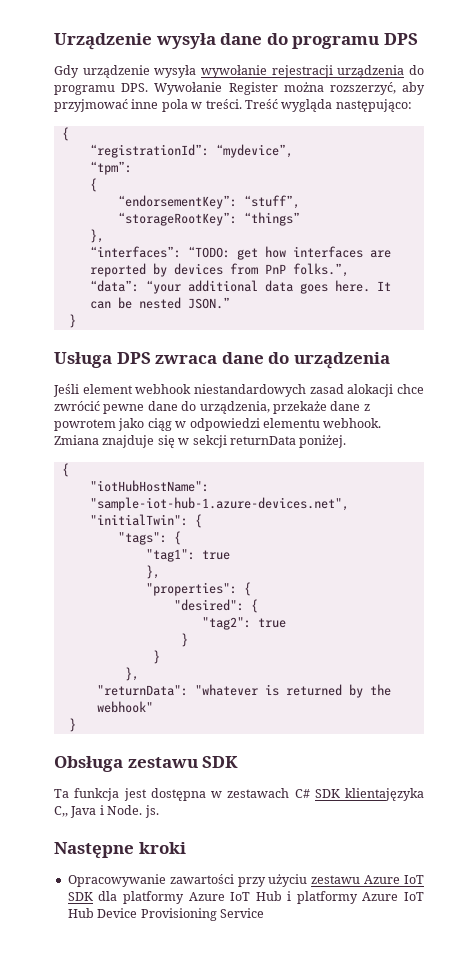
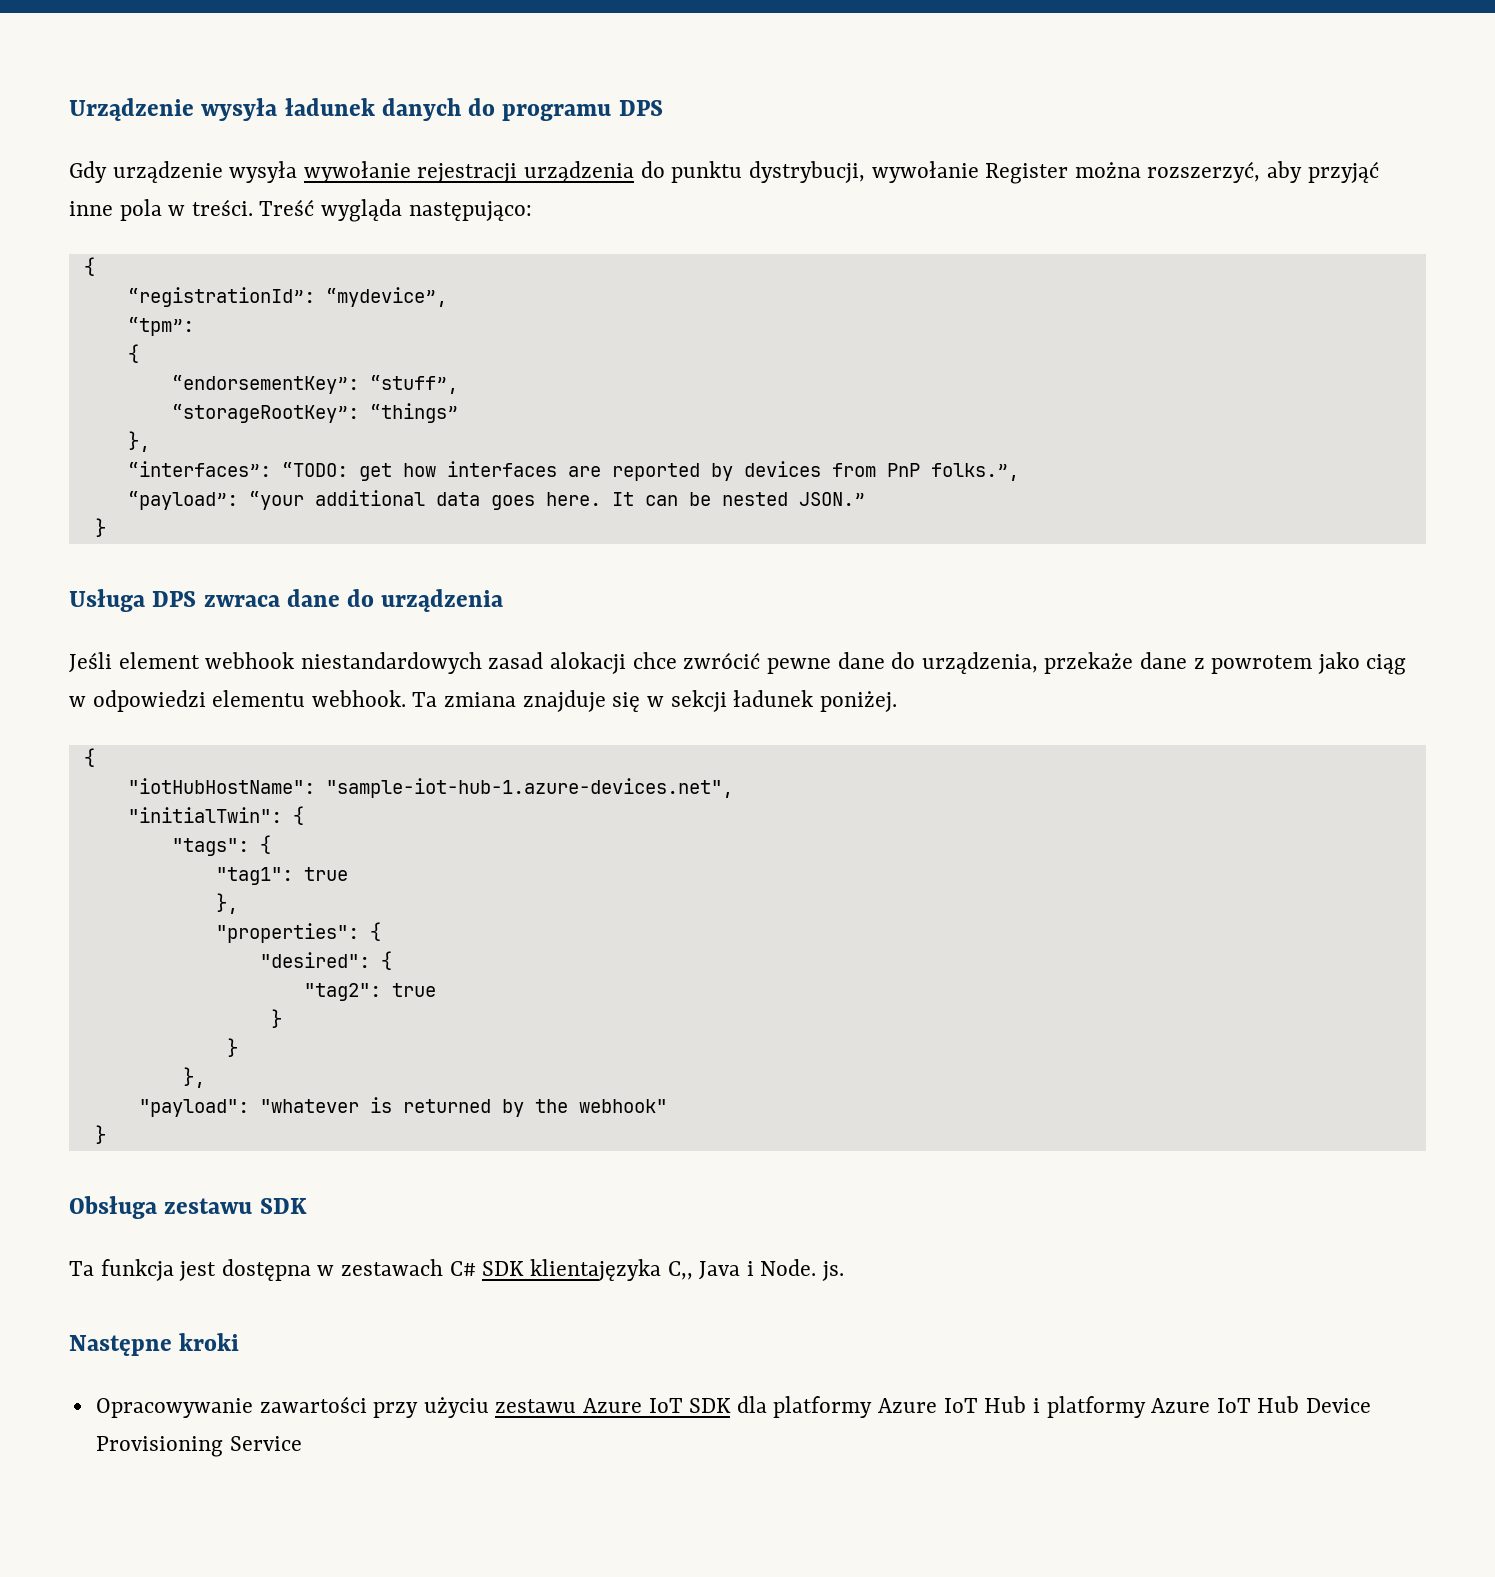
- Urządzenie wysyła dane do programu DPS
+ Urządzenie wysyła ładunek danych do programu DPS
- Gdy urządzenie wysyła wywołanie rejestracji urządzenia do programu DPS. Wywołanie Register można rozszerzyć, aby przyjmować inne pola w treści.
+ Gdy urządzenie wysyła wywołanie rejestracji urządzenia do punktu dystrybucji, wywołanie Register można rozszerzyć, aby przyjąć inne pola w treści.
- “data”: “your additional data goes here.
+ “payload”: “your additional data goes here.
- Zmiana znajduje się w sekcji returnData poniżej.
+ Ta zmiana znajduje się w sekcji ładunek poniżej.
- "returnData": "whatever is returned by the webhook"
+ "payload": "whatever is returned by the webhook"

